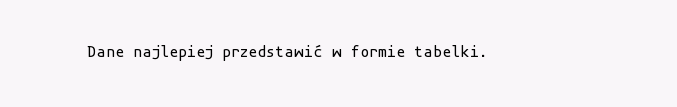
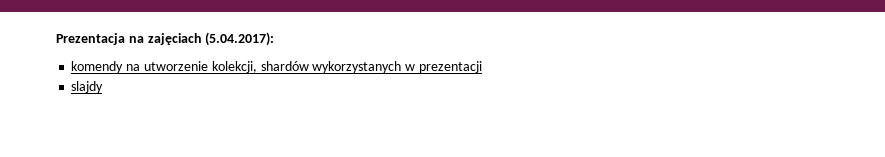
- Dane najlepiej przedstawić w formie tabelki.
+ Prezentacja na zajęciach (5.04.2017):
+ komendy na utworzenie kolekcji, shardów wykorzystanych w prezentacji
+ slajdy

